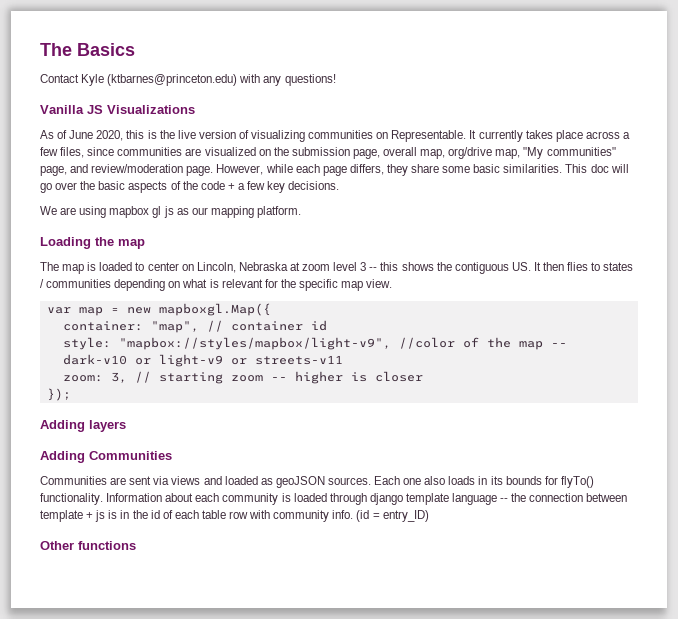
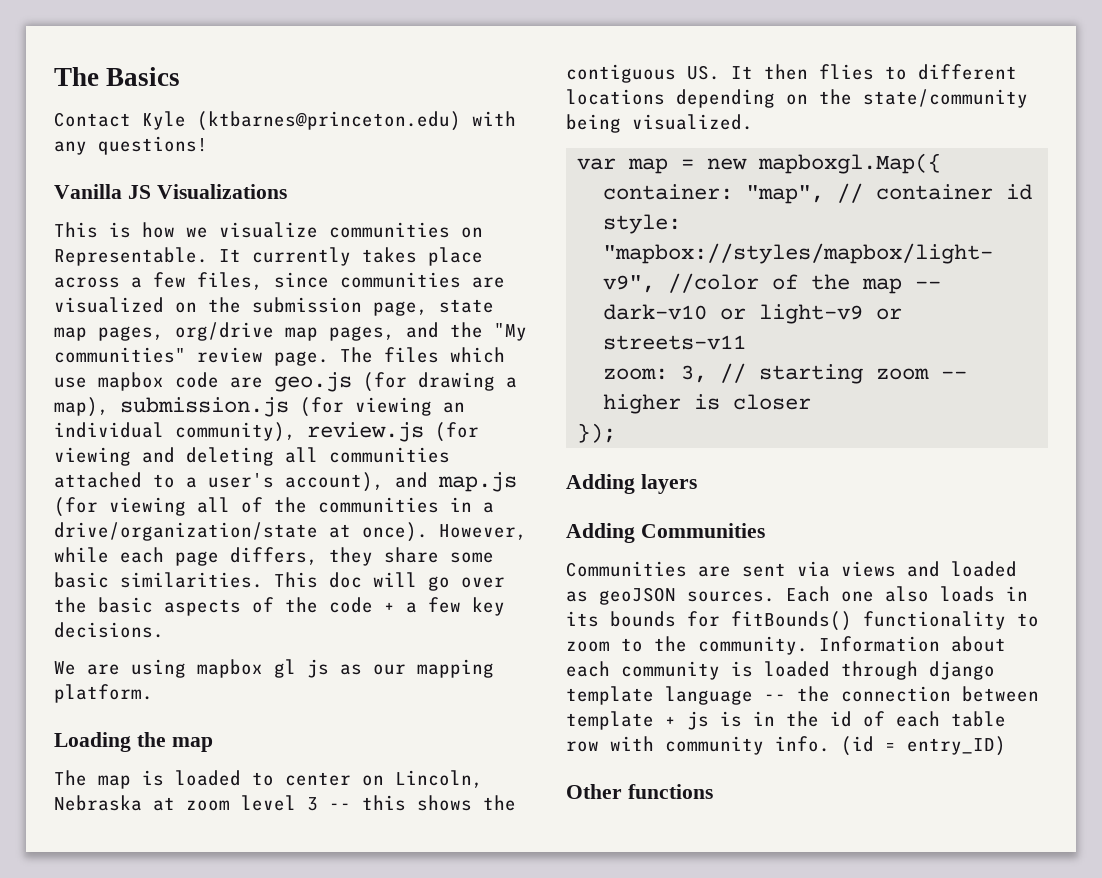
- As of June 2020, this is the live version of visualizing communities on Representable.
+ This is how we visualize communities on Representable.
- It currently takes place across a few files, since communities are visualized on the submission page, overall map, org/drive map, "My communities" page, and review/moderation page.
+ It currently takes place across a few files, since communities are visualized on the submission page, state map pages, org/drive map pages, and the "My communities" review page. The files which use mapbox code are geo.js (for drawing a map), submission.js (for viewing an individual community), review.js (for viewing and deleting all communities attached to a user's account), and map.js (for viewing all of the communities in a drive/organization/state at once).
- The map is loaded to center on Lincoln, Nebraska at zoom level 3 -- this shows the contiguous US. It then flies to states / communities depending on what is relevant for the specific map view.
+ The map is loaded to center on Lincoln, Nebraska at zoom level 3 -- this shows the contiguous US. It then flies to different locations depending on the state/community being visualized.
- Each one also loads in its bounds for flyTo() functionality.
+ Each one also loads in its bounds for fitBounds() functionality to zoom to the community.

